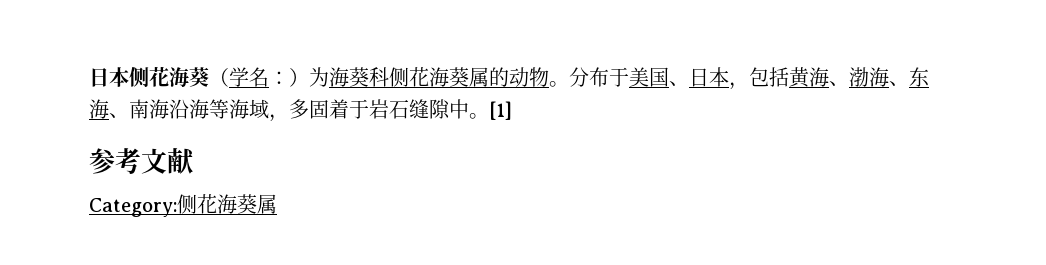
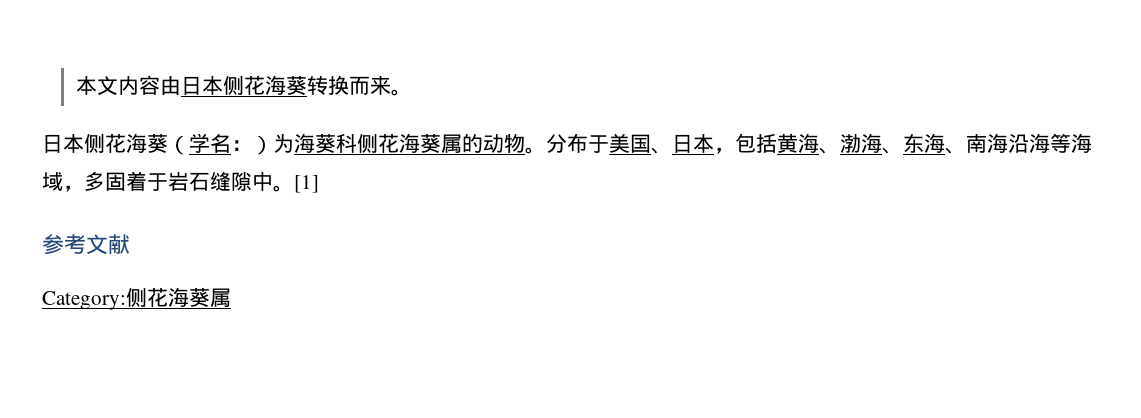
+ 本文内容由日本侧花海葵转换而来。

